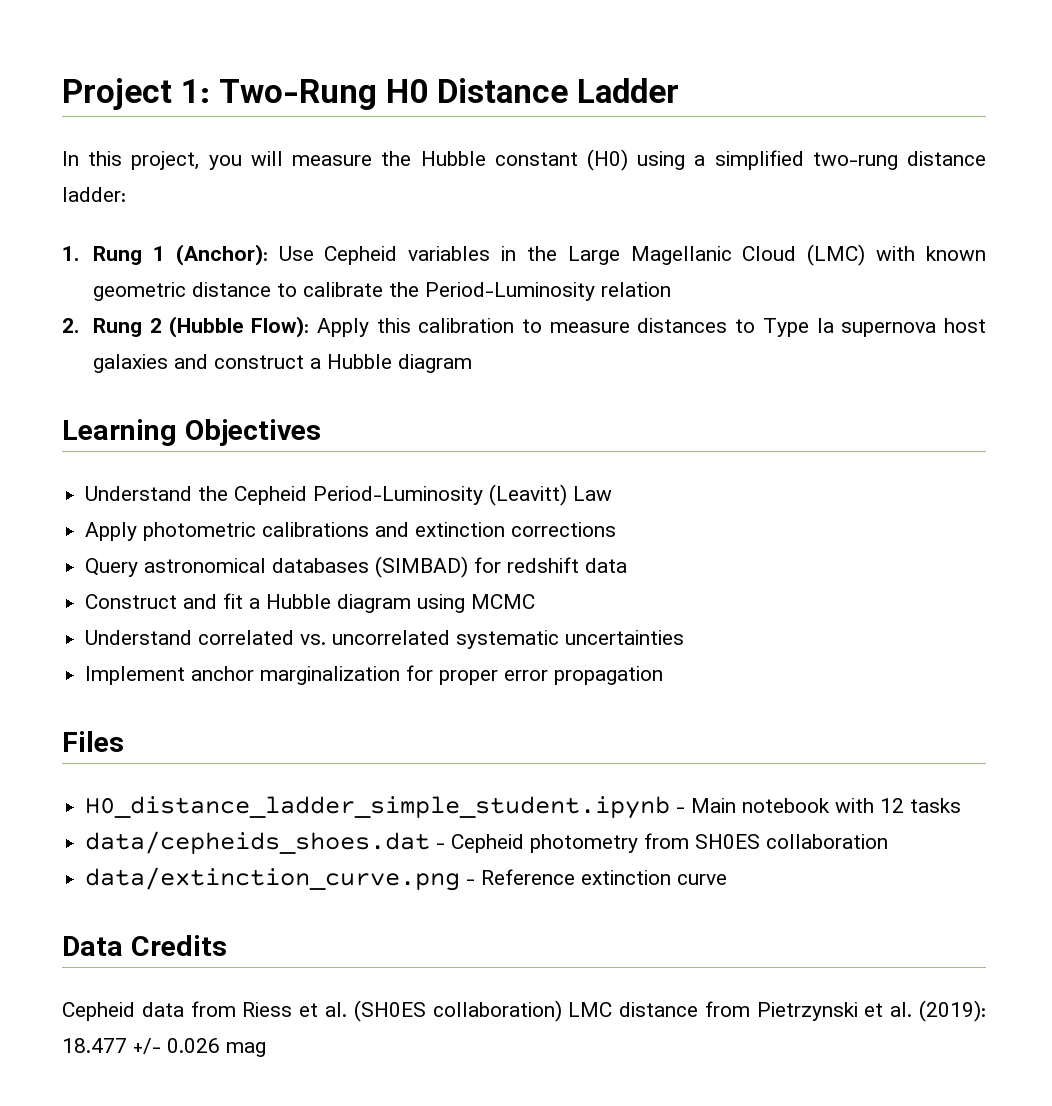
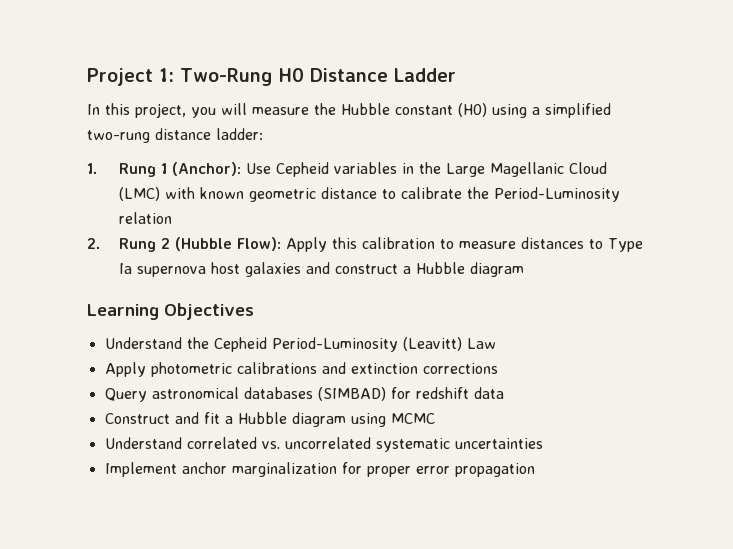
- Files
- H0_distance_ladder_simple_student.ipynb - Main notebook with 12 tasks
- data/cepheids_shoes.dat - Cepheid photometry from SH0ES collaboration
- data/extinction_curve.png - Reference extinction curve
- Data Credits
- Cepheid data from Riess et al. (SH0ES collaboration) LMC distance from Pietrzynski et al. (2019): 18.477 +/- 0.026 mag

